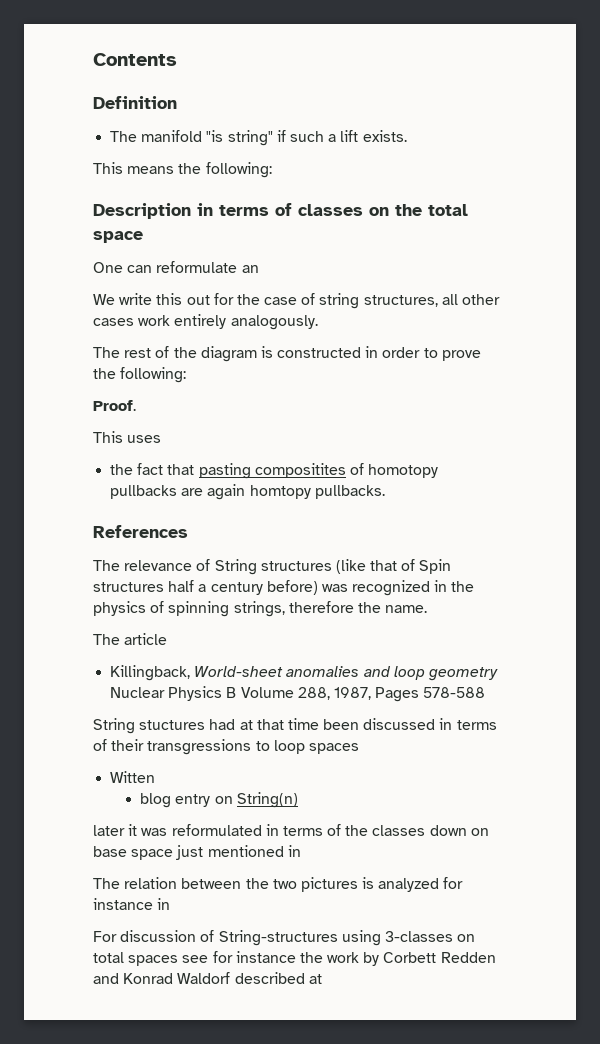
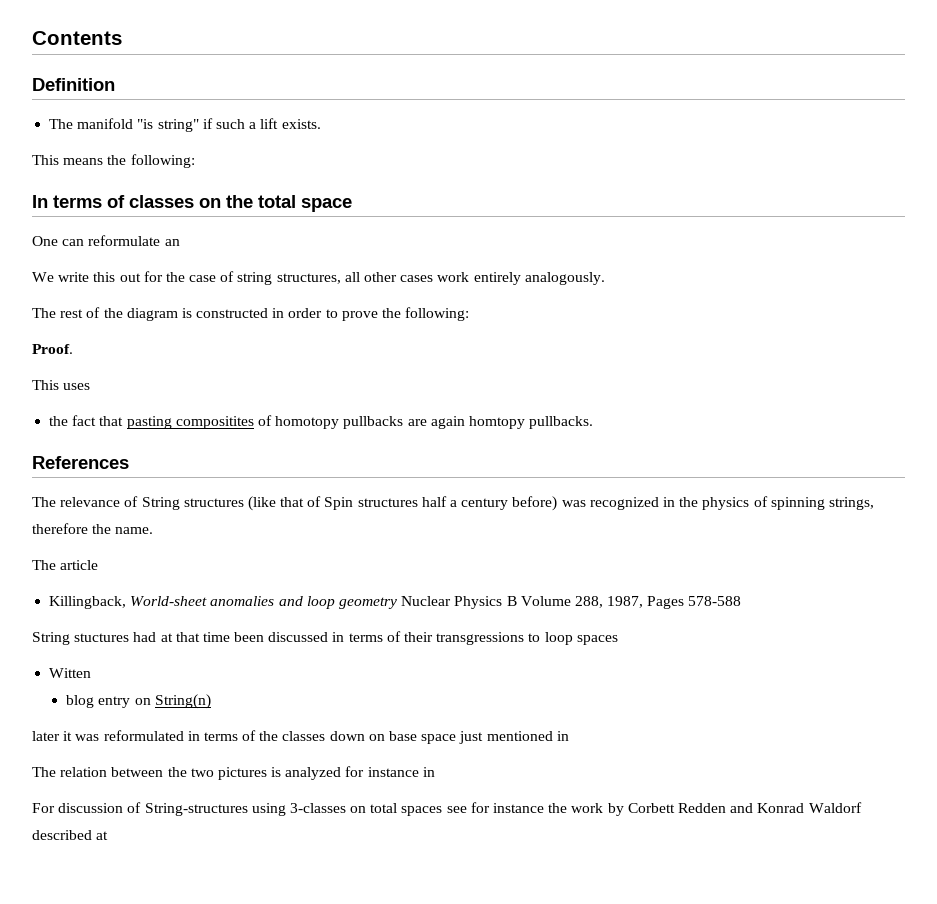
- Description in terms of classes on the total space
+ In terms of classes on the total space

